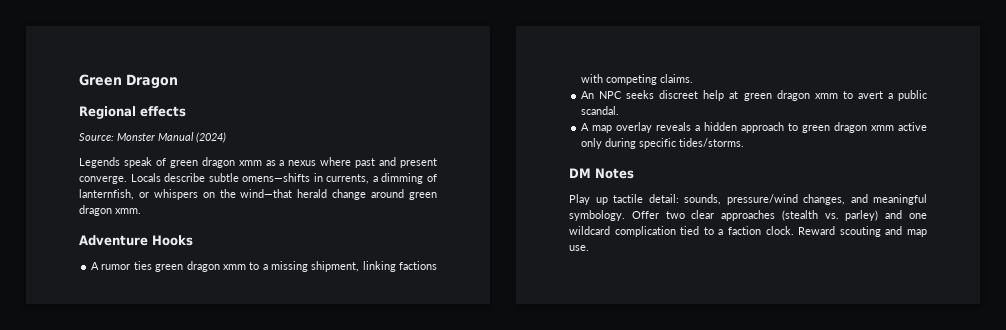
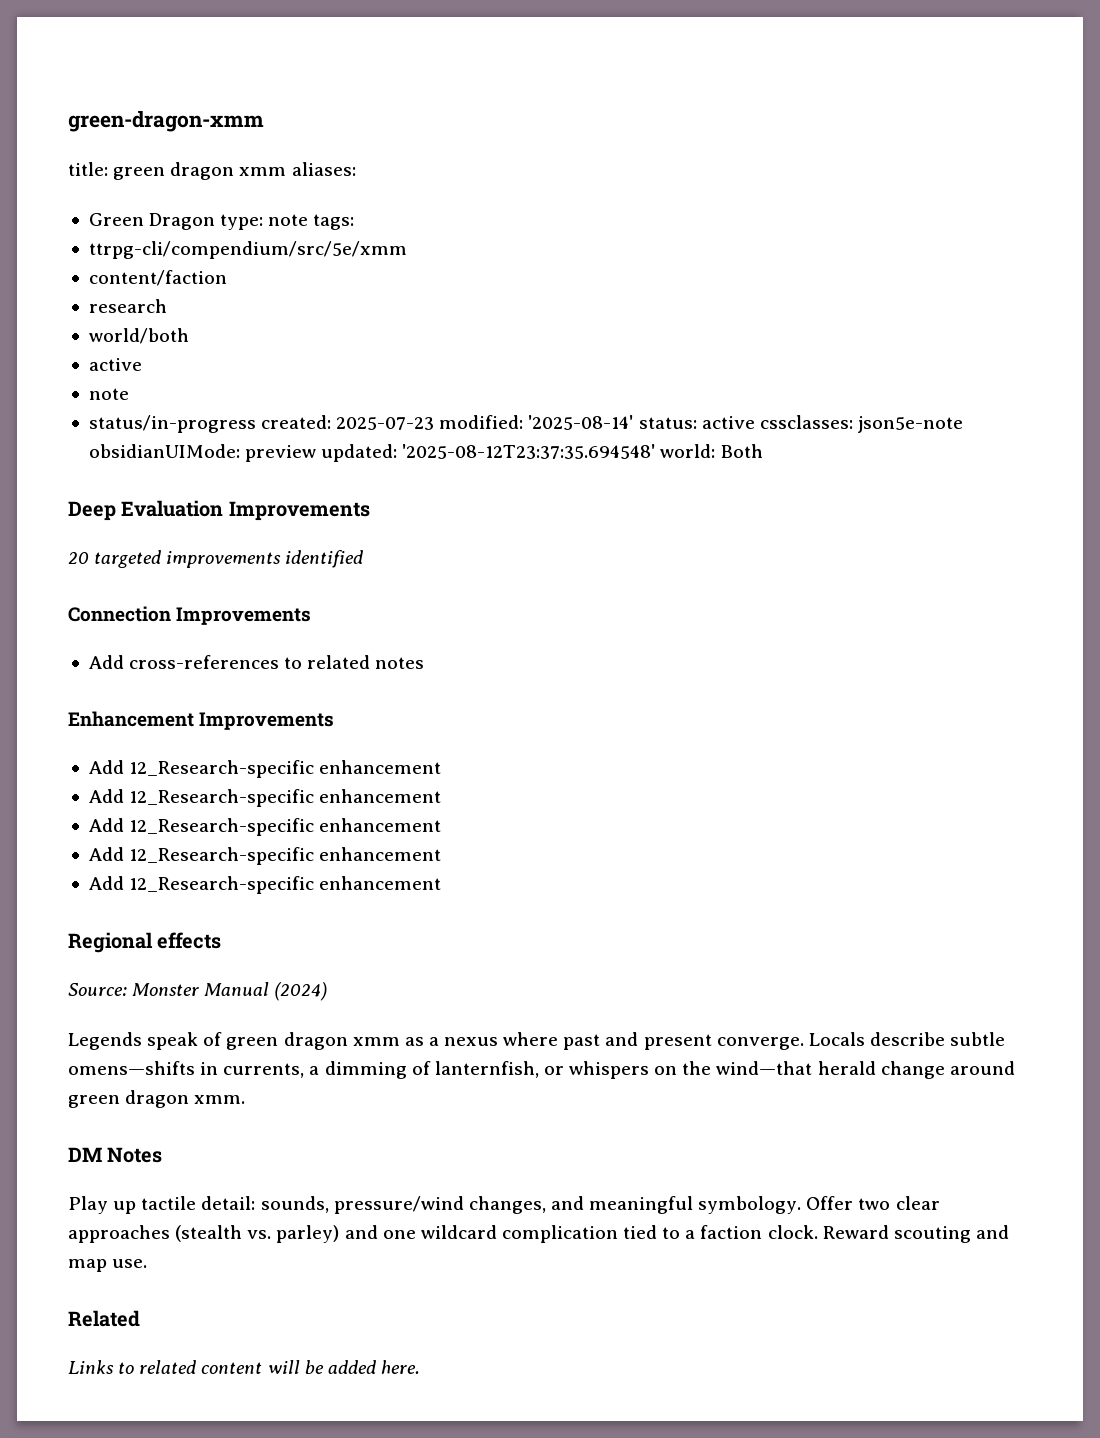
- Green Dragon
+ green-dragon-xmm
+ title: green dragon xmm aliases:
+ Green Dragon type: note tags:
+ ttrpg-cli/compendium/src/5e/xmm
+ content/faction
+ research
+ world/both
+ active
+ note
+ status/in-progress created: 2025-07-23 modified: '2025-08-14' status: active cssclasses: json5e-note obsidianUIMode: preview updated: '2025-08-12T23:37:35.694548' world: Both
+ Deep Evaluation Improvements
+ 20 targeted improvements identified
+ Connection Improvements
+ Add cross-references to related notes
+ Enhancement Improvements
+ Add 12_Research-specific enhancement
+ Add 12_Research-specific enhancement
+ Add 12_Research-specific enhancement
+ Add 12_Research-specific enhancement
+ Add 12_Research-specific enhancement
- Adventure Hooks
- A rumor ties green dragon xmm to a missing shipment, linking factions with competing claims.
- An NPC seeks discreet help at green dragon xmm to avert a public scandal.
- A map overlay reveals a hidden approach to green dragon xmm active only during specific tides/storms.
+ Related
+ Links to related content will be added here.

